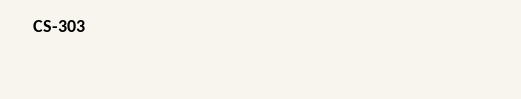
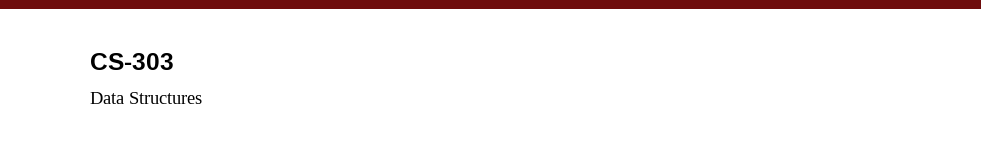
+ Data Structures

